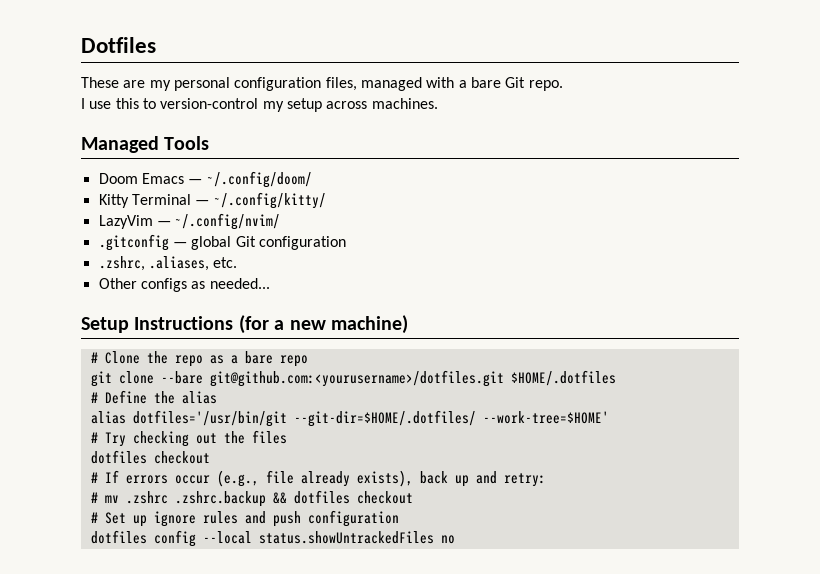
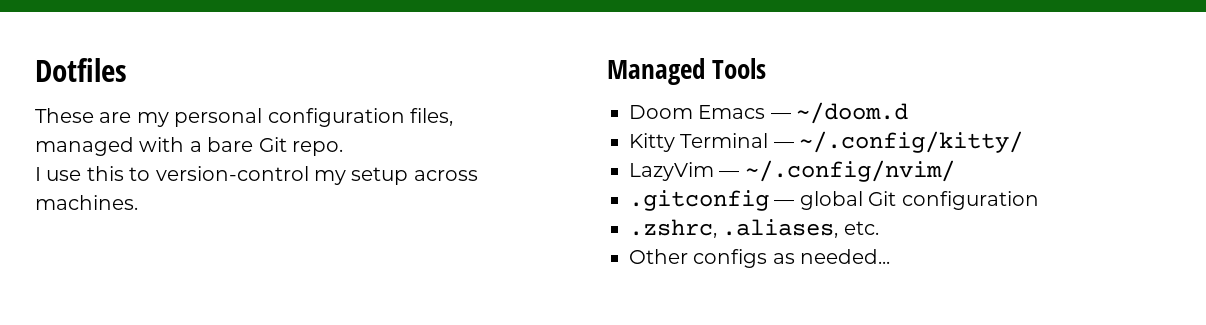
- Doom Emacs — ~/.config/doom/
+ Doom Emacs — ~/doom.d
- Setup Instructions (for a new machine)
- # Clone the repo as a bare repo
- git clone --bare git@github.com:<yourusername>/dotfiles.git $HOME/.dotfiles
- # Define the alias
- alias dotfiles='/usr/bin/git --git-dir=$HOME/.dotfiles/ --work-tree=$HOME'
- # Try checking out the files
- dotfiles checkout
- # If errors occur (e.g., file already exists), back up and retry:
- # mv .zshrc .zshrc.backup && dotfiles checkout
- # Set up ignore rules and push configuration
- dotfiles config --local status.showUntrackedFiles no

